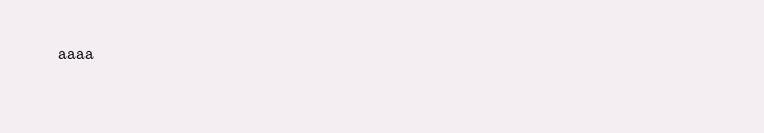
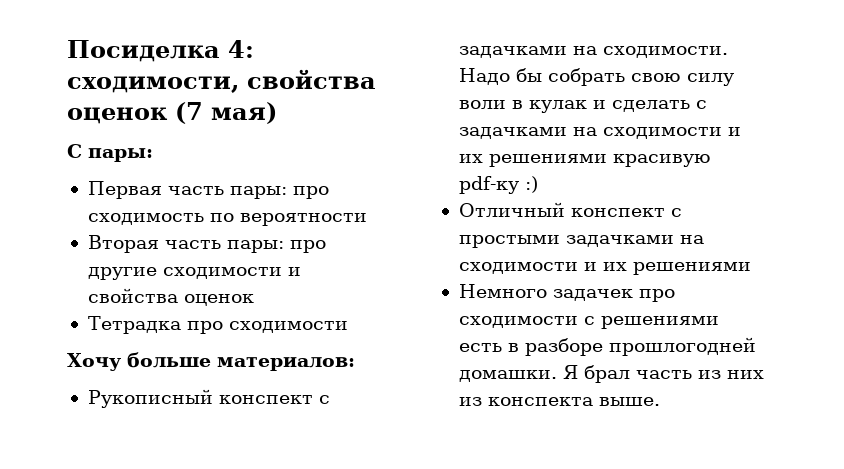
- аааа
+ Посиделка 4: сходимости, свойства оценок (7 мая)
+ С пары:
+ Первая часть пары: про сходимость по вероятности
+ Вторая часть пары: про другие сходимости и свойства оценок
+ Тетрадка про сходимости
+ Хочу больше материалов:
+ Рукописный конспект с задачками на сходимости. Надо бы собрать свою силу воли в кулак и сделать с задачками на сходимости и их решениями красивую pdf-ку :)
+ Отличный конспект с простыми задачками на сходимости и их решениями
+ Немного задачек про сходимости с решениями есть в разборе прошлогодней домашки. Я брал часть из них из конспекта выше.

